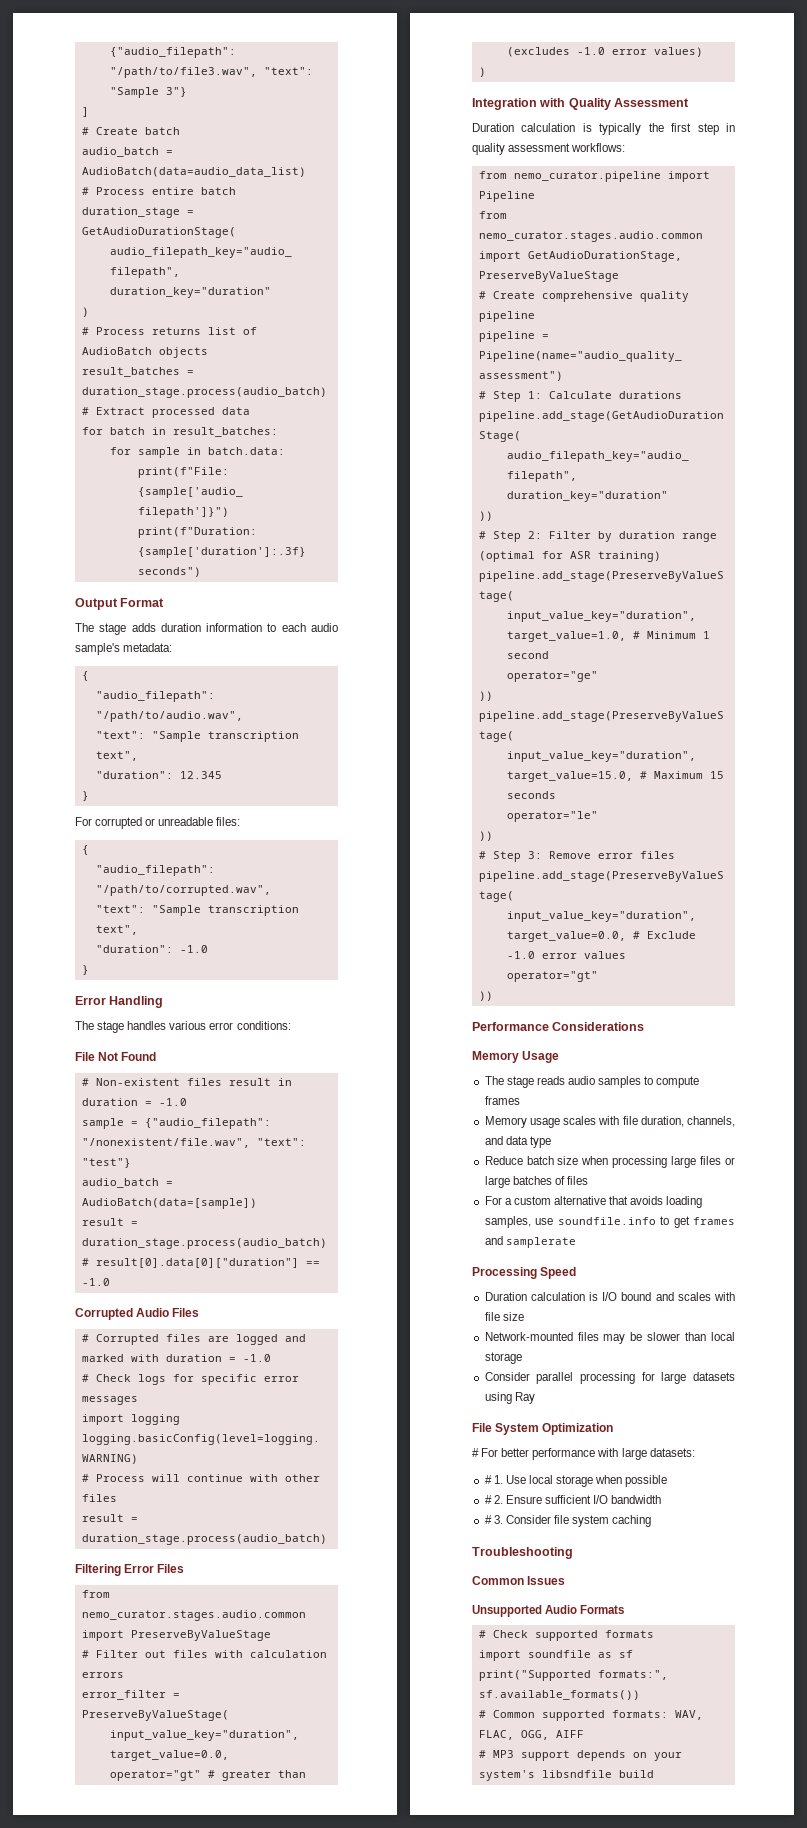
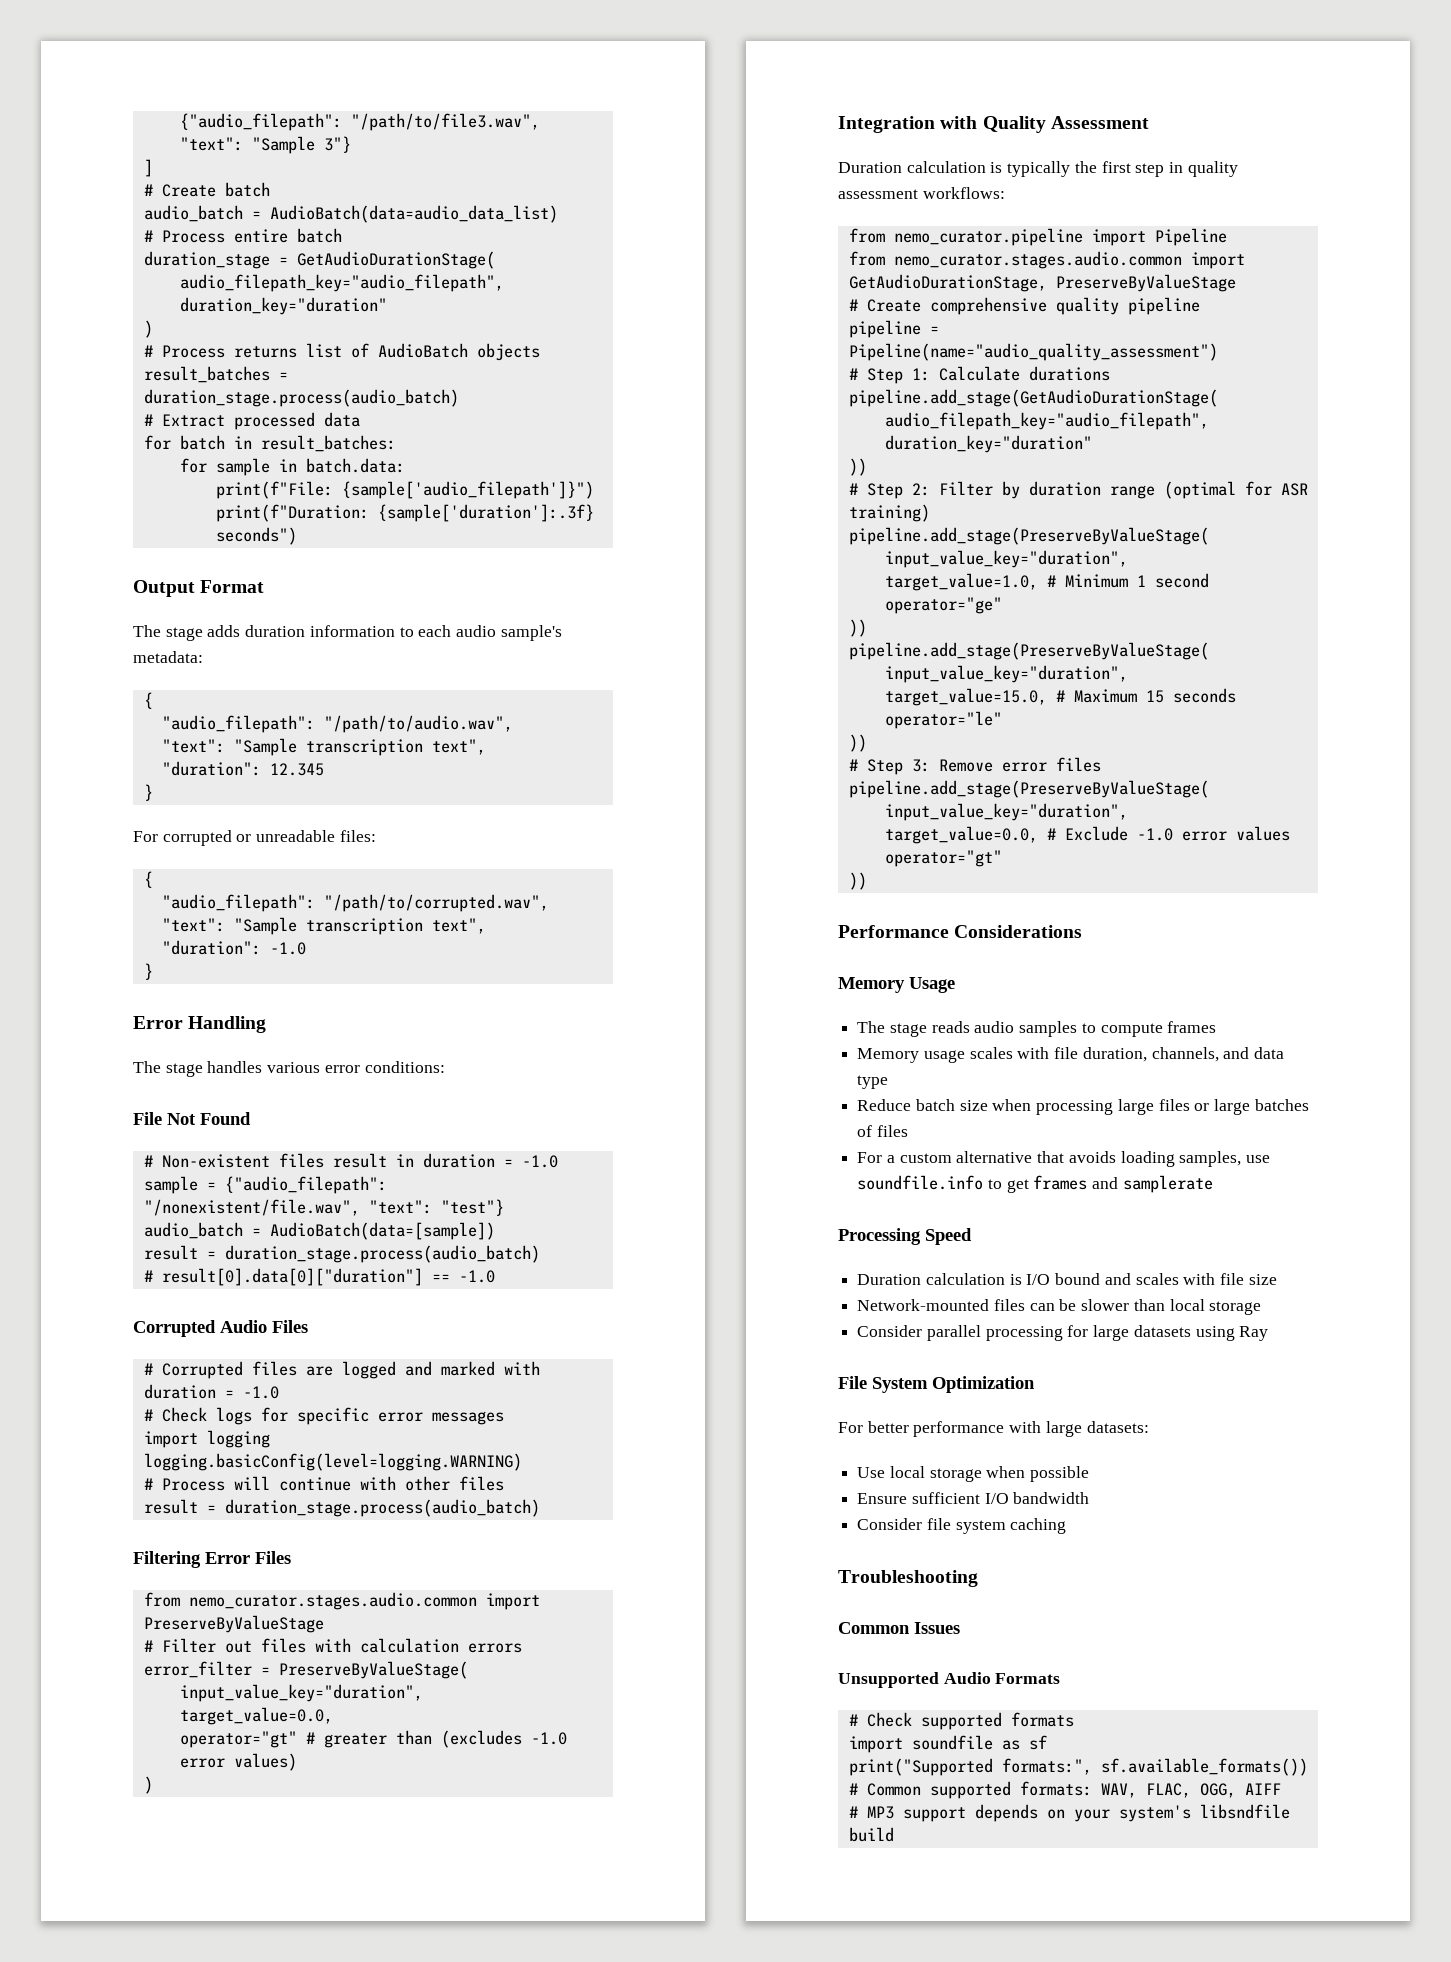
- Network-mounted files may be slower than local storage
+ Network-mounted files can be slower than local storage
- # For better performance with large datasets:
+ For better performance with large datasets:
- # 1. Use local storage when possible
+ Use local storage when possible
- # 2. Ensure sufficient I/O bandwidth
+ Ensure sufficient I/O bandwidth
- # 3. Consider file system caching
+ Consider file system caching

